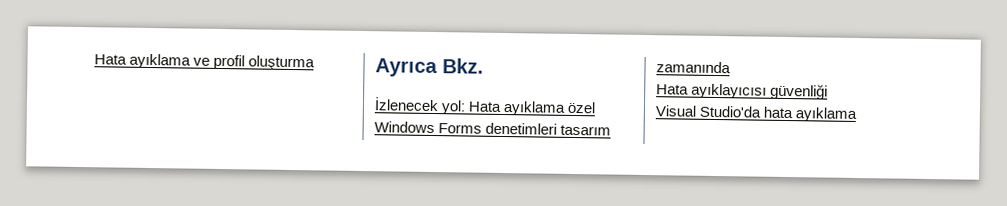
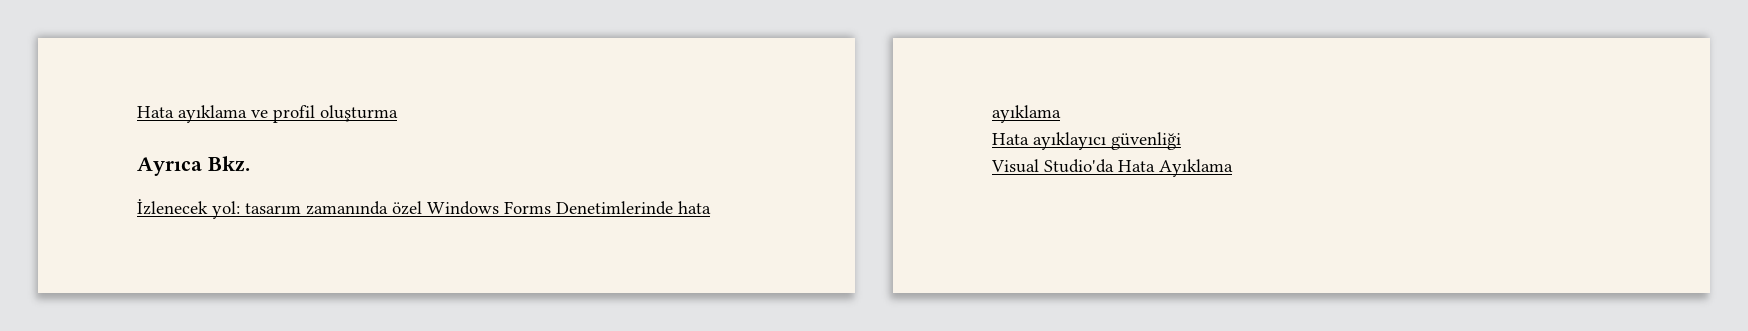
- İzlenecek yol: Hata ayıklama özel Windows Forms denetimleri tasarım zamanında
- Hata ayıklayıcısı güvenliği
+ İzlenecek yol: tasarım zamanında özel Windows Forms Denetimlerinde hata ayıklama
+ Hata ayıklayıcı güvenliği
- Visual Studio'da hata ayıklama
+ Visual Studio'da Hata Ayıklama

